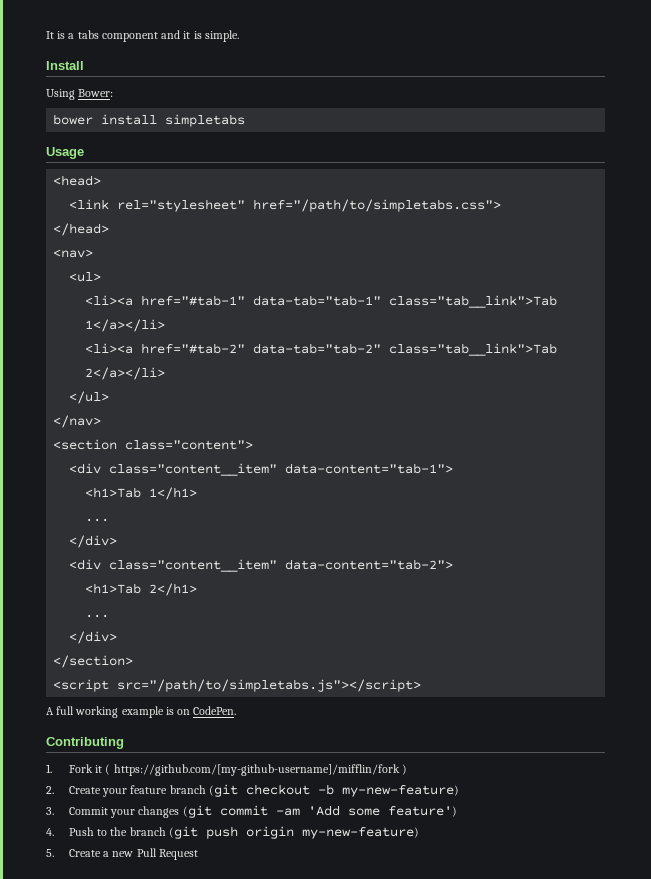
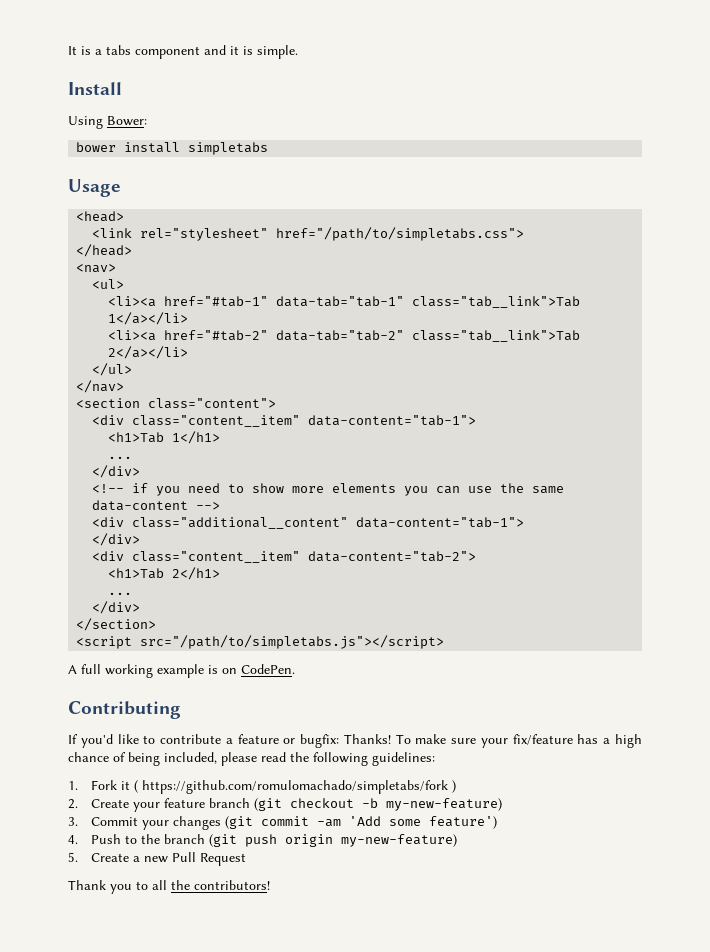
+ <!-- if you need to show more elements you can use the same data-content -->
+ <div class="additional__content" data-content="tab-1">
+ </div>
+ If you'd like to contribute a feature or bugfix: Thanks! To make sure your fix/feature has a high chance of being included, please read the following guidelines:
- 1. Fork it ( https://github.com/[my-github-username]/mifflin/fork )
+ 1. Fork it ( https://github.com/romulomachado/simpletabs/fork )
+ Thank you to all the contributors!

